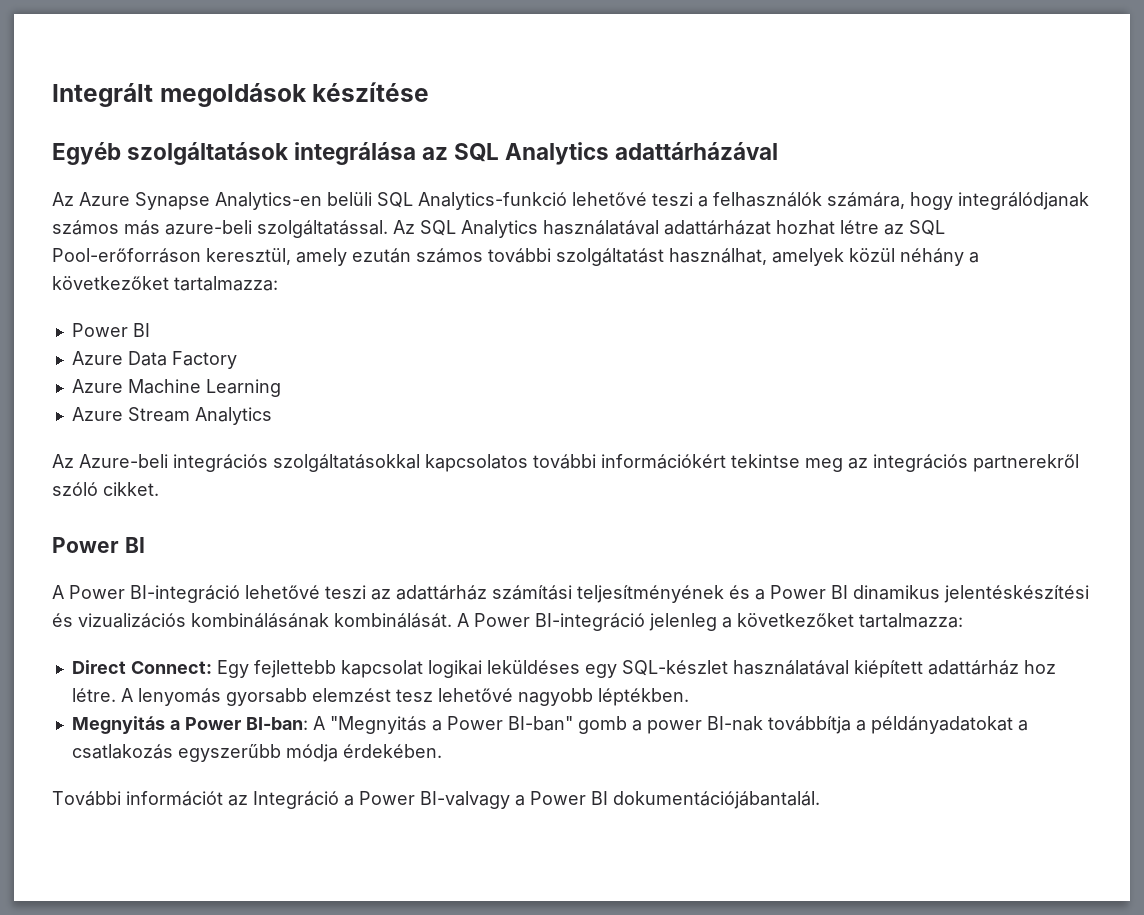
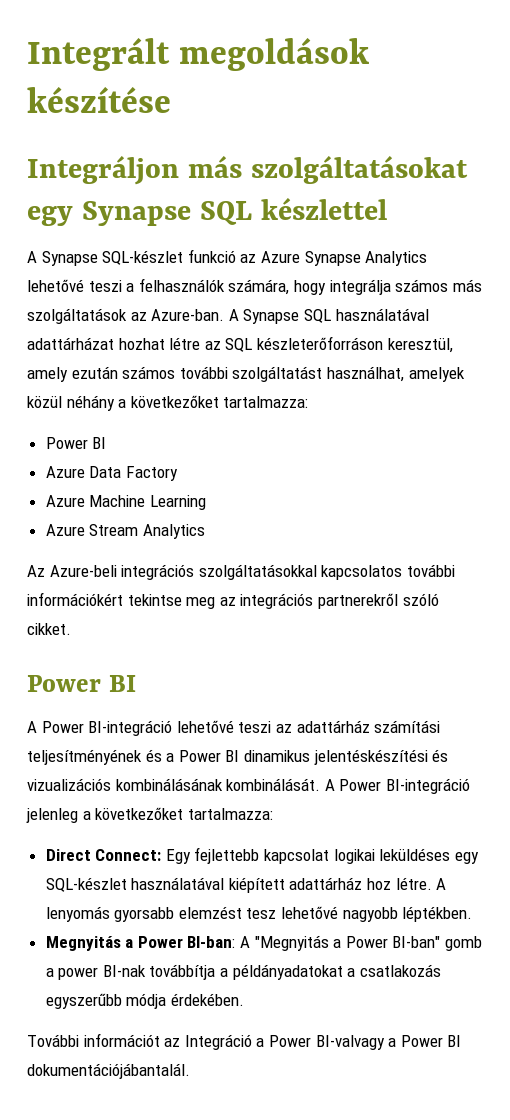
- Egyéb szolgáltatások integrálása az SQL Analytics adattárházával
- Az Azure Synapse Analytics-en belüli SQL Analytics-funkció lehetővé teszi a felhasználók számára, hogy integrálódjanak számos más azure-beli szolgáltatással. Az SQL Analytics használatával adattárházat hozhat létre az SQL Pool-erőforráson keresztül, amely ezután számos további szolgáltatást használhat, amelyek közül néhány a következőket tartalmazza:
+ Integráljon más szolgáltatásokat egy Synapse SQL készlettel
+ A Synapse SQL-készlet funkció az Azure Synapse Analytics lehetővé teszi a felhasználók számára, hogy integrálja számos más szolgáltatások az Azure-ban. A Synapse SQL használatával adattárházat hozhat létre az SQL készleterőforráson keresztül, amely ezután számos további szolgáltatást használhat, amelyek közül néhány a következőket tartalmazza:

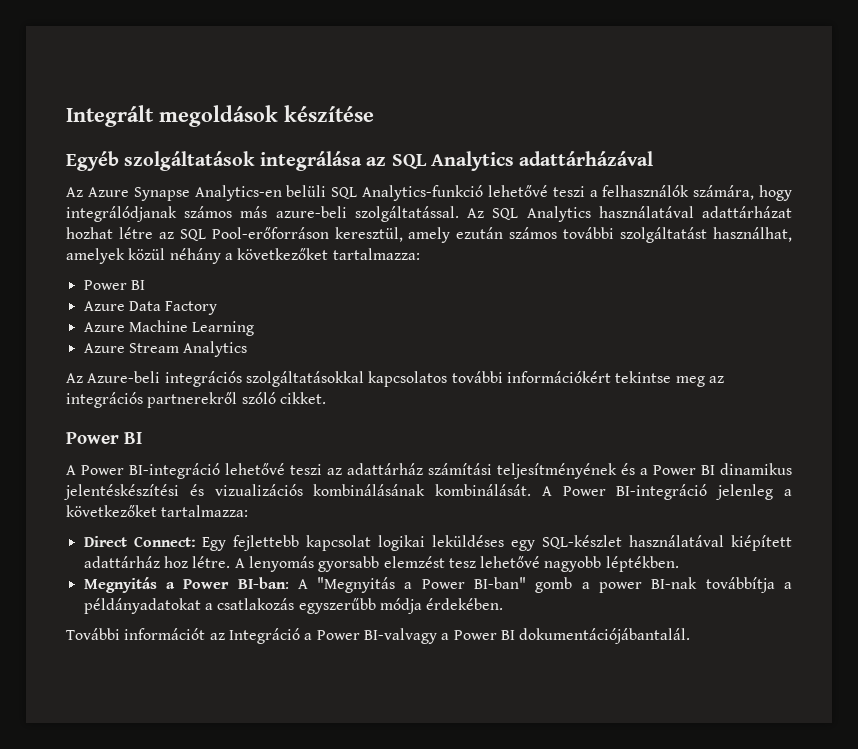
- Integráljon más szolgáltatásokat egy Synapse SQL készlettel
- A Synapse SQL-készlet funkció az Azure Synapse Analytics lehetővé teszi a felhasználók számára, hogy integrálja számos más szolgáltatások az Azure-ban. A Synapse SQL használatával adattárházat hozhat létre az SQL készleterőforráson keresztül, amely ezután számos további szolgáltatást használhat, amelyek közül néhány a következőket tartalmazza:
+ Egyéb szolgáltatások integrálása az SQL Analytics adattárházával
+ Az Azure Synapse Analytics-en belüli SQL Analytics-funkció lehetővé teszi a felhasználók számára, hogy integrálódjanak számos más azure-beli szolgáltatással. Az SQL Analytics használatával adattárházat hozhat létre az SQL Pool-erőforráson keresztül, amely ezután számos további szolgáltatást használhat, amelyek közül néhány a következőket tartalmazza:

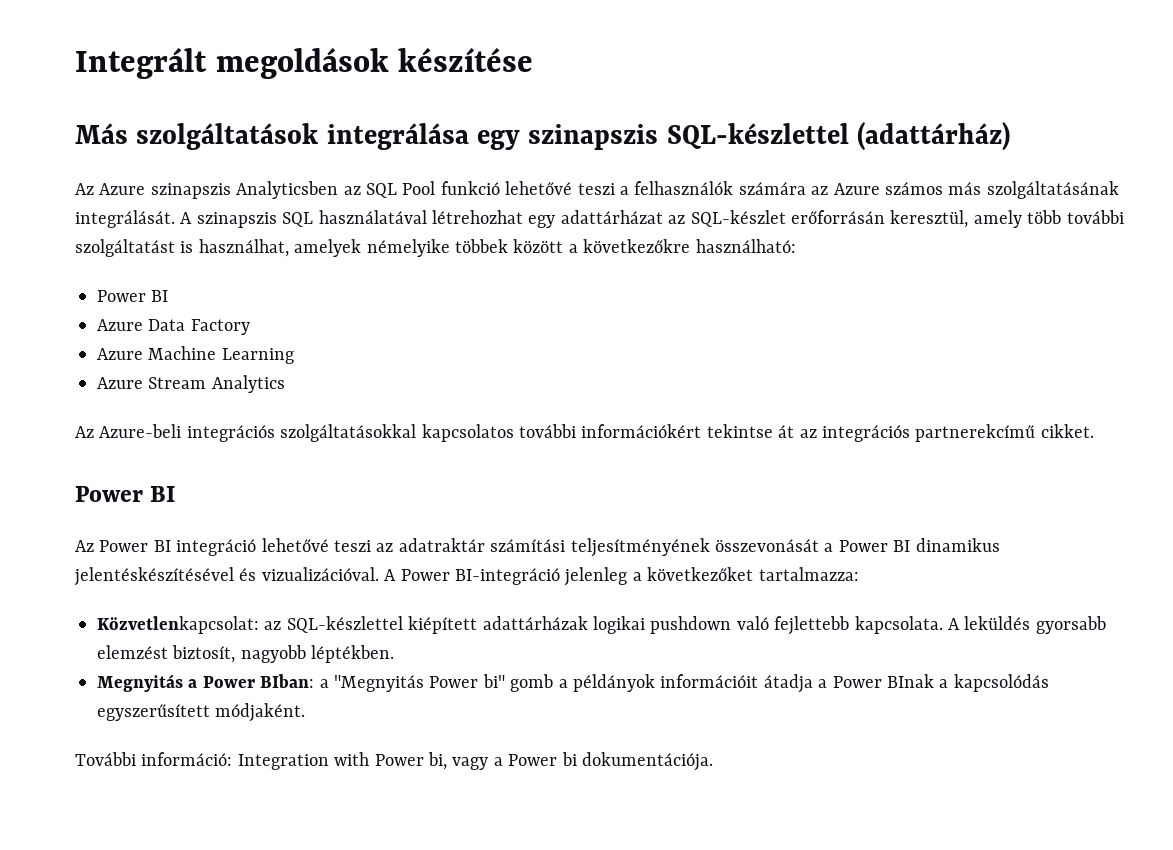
- Egyéb szolgáltatások integrálása az SQL Analytics adattárházával
- Az Azure Synapse Analytics-en belüli SQL Analytics-funkció lehetővé teszi a felhasználók számára, hogy integrálódjanak számos más azure-beli szolgáltatással. Az SQL Analytics használatával adattárházat hozhat létre az SQL Pool-erőforráson keresztül, amely ezután számos további szolgáltatást használhat, amelyek közül néhány a következőket tartalmazza:
+ Más szolgáltatások integrálása egy szinapszis SQL-készlettel (adattárház)
+ Az Azure szinapszis Analyticsben az SQL Pool funkció lehetővé teszi a felhasználók számára az Azure számos más szolgáltatásának integrálását. A szinapszis SQL használatával létrehozhat egy adattárházat az SQL-készlet erőforrásán keresztül, amely több további szolgáltatást is használhat, amelyek némelyike többek között a következőkre használható:
- Az Azure-beli integrációs szolgáltatásokkal kapcsolatos további információkért tekintse meg az integrációs partnerekről szóló cikket.
+ Az Azure-beli integrációs szolgáltatásokkal kapcsolatos további információkért tekintse át az integrációs partnerekcímű cikket.
- A Power BI-integráció lehetővé teszi az adattárház számítási teljesítményének és a Power BI dinamikus jelentéskészítési és vizualizációs kombinálásának kombinálását.
+ Az Power BI integráció lehetővé teszi az adatraktár számítási teljesítményének összevonását a Power BI dinamikus jelentéskészítésével és vizualizációval.
- Direct Connect: Egy fejlettebb kapcsolat logikai leküldéses egy SQL-készlet használatával kiépített adattárház hoz létre. A lenyomás gyorsabb elemzést tesz lehetővé nagyobb léptékben.
+ Közvetlenkapcsolat: az SQL-készlettel kiépített adattárházak logikai pushdown való fejlettebb kapcsolata. A leküldés gyorsabb elemzést biztosít, nagyobb léptékben.
- Megnyitás a Power BI-ban: A "Megnyitás a Power BI-ban" gomb a power BI-nak továbbítja a példányadatokat a csatlakozás egyszerűbb módja érdekében.
- További információt az Integráció a Power BI-valvagy a Power BI dokumentációjábantalál.
+ Megnyitás a Power BIban: a "Megnyitás Power bi" gomb a példányok információit átadja a Power BInak a kapcsolódás egyszerűsített módjaként.
+ További információ: Integration with Power bi, vagy a Power bi dokumentációja.

